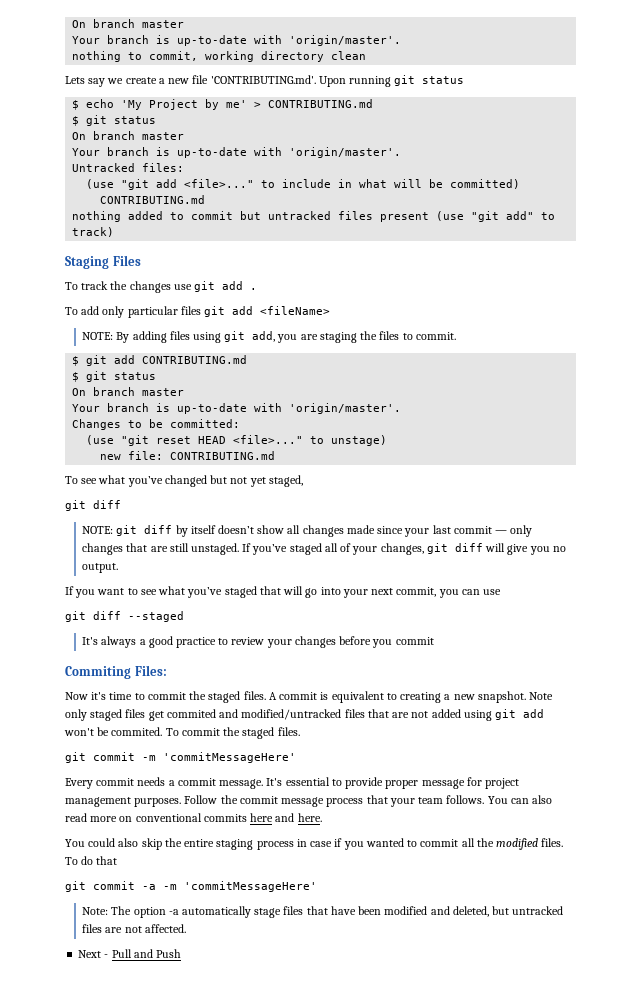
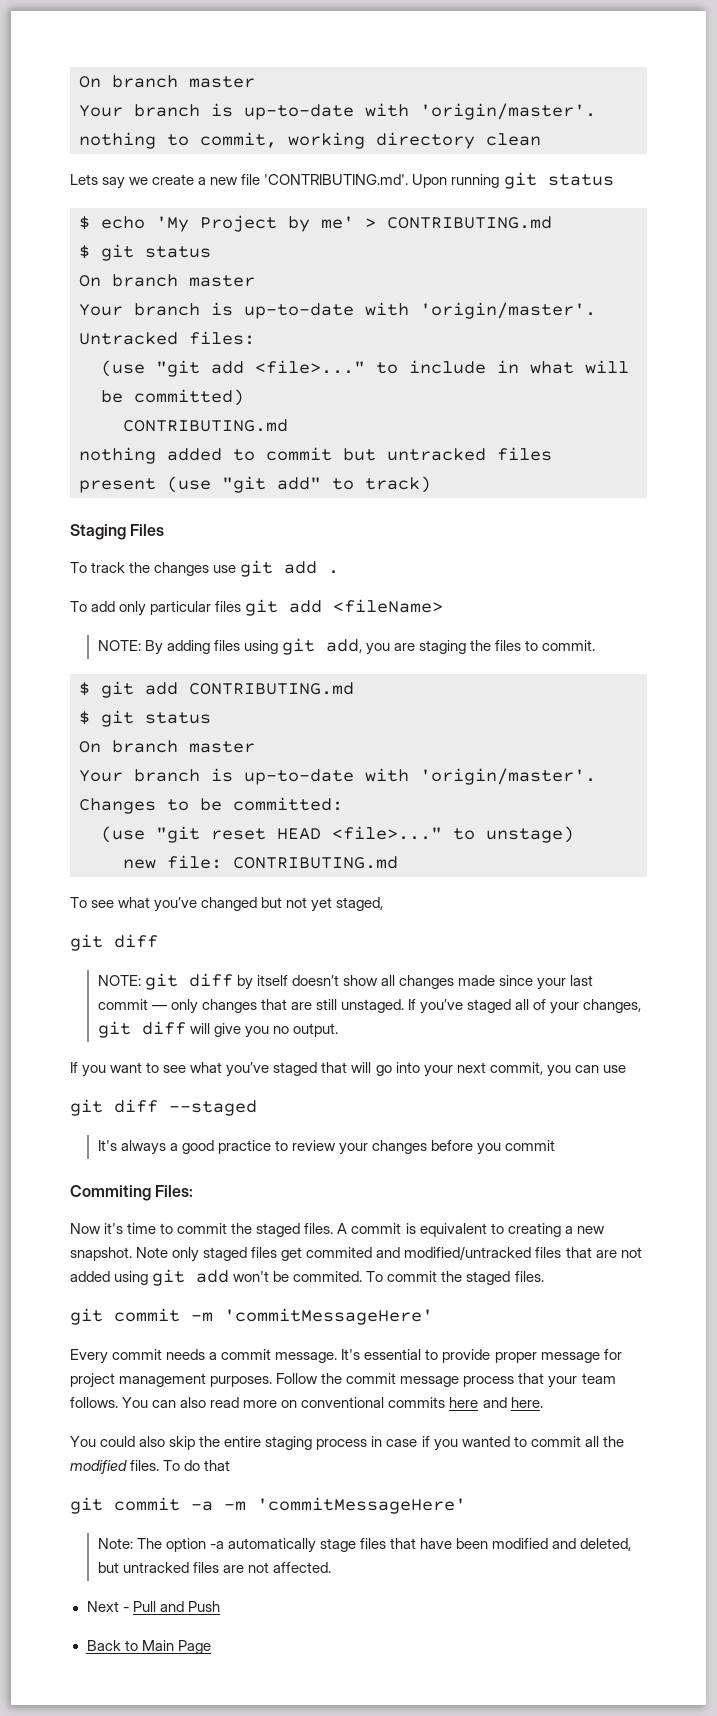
+ Back to Main Page

